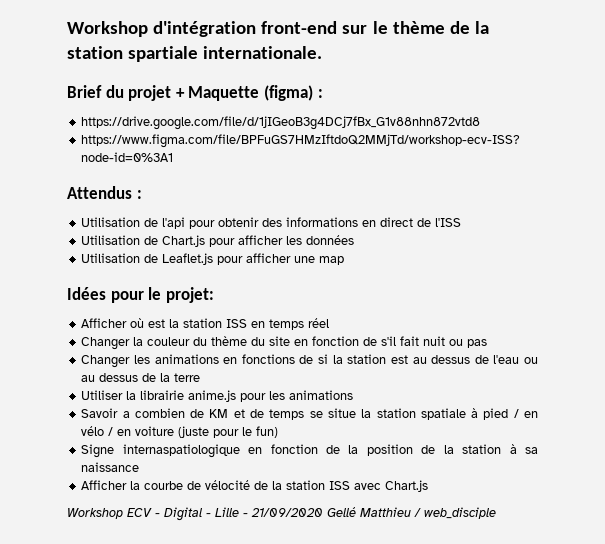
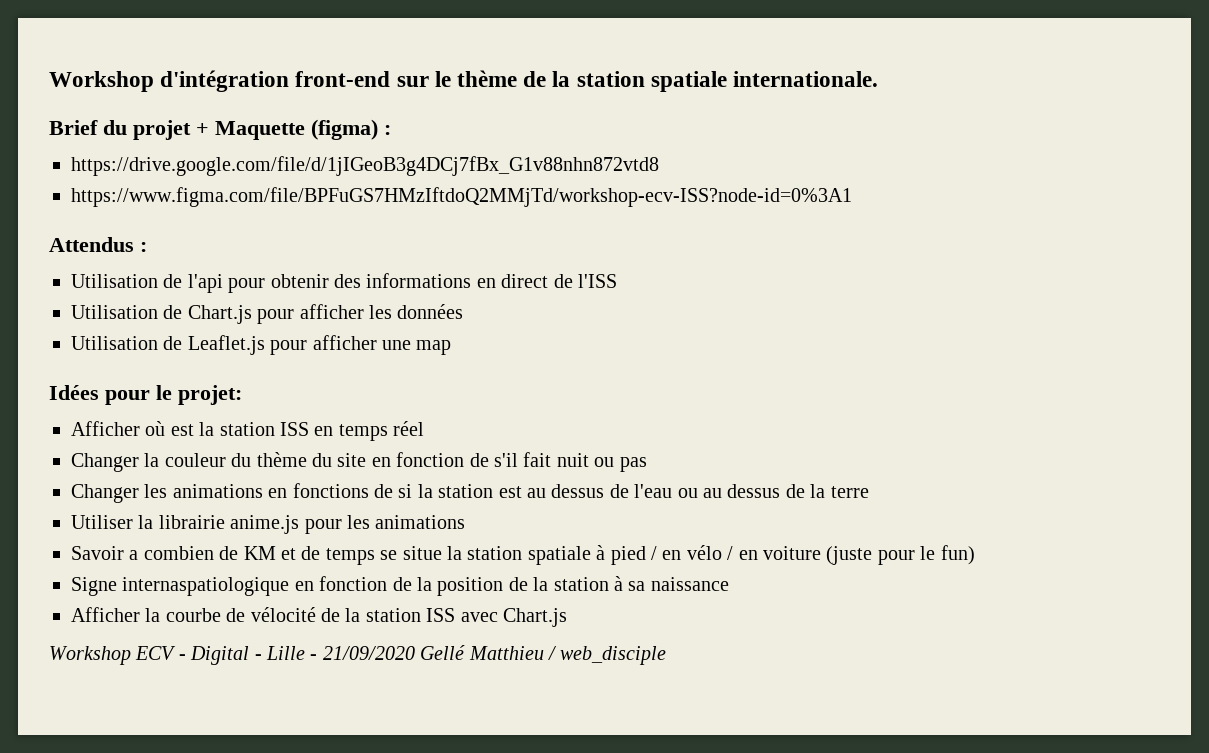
- Workshop d'intégration front-end sur le thème de la station spartiale internationale.
+ Workshop d'intégration front-end sur le thème de la station spatiale internationale.

